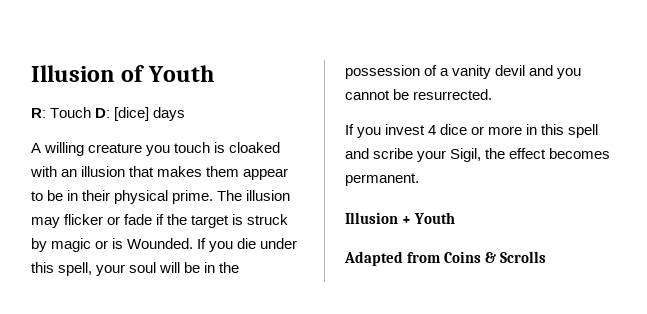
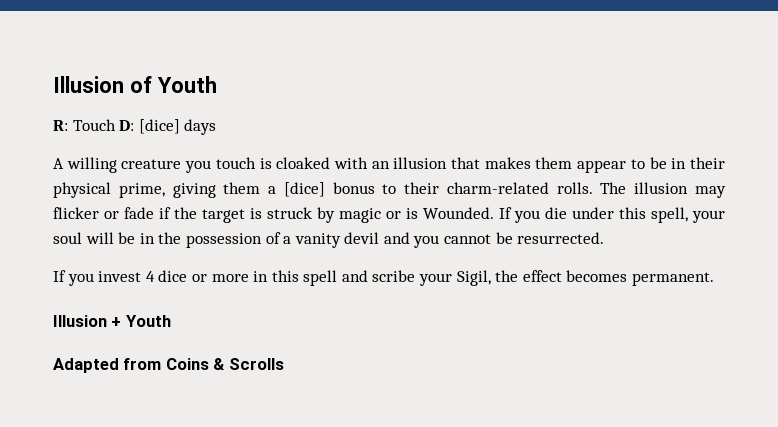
- A willing creature you touch is cloaked with an illusion that makes them appear to be in their physical prime.
+ A willing creature you touch is cloaked with an illusion that makes them appear to be in their physical prime, giving them a [dice] bonus to their charm-related rolls.

